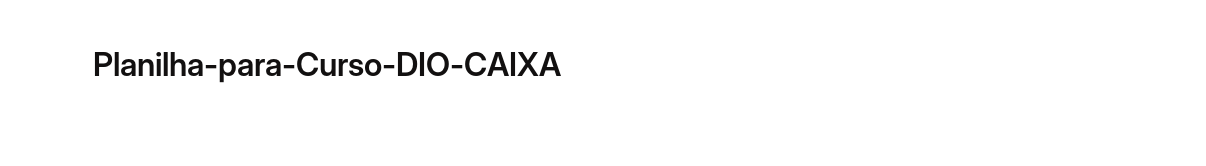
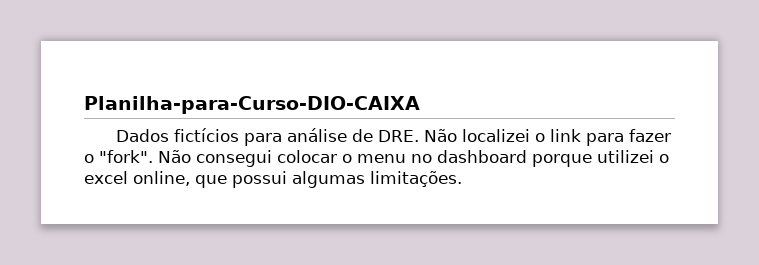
+ Dados fictícios para análise de DRE. Não localizei o link para fazer o "fork". Não consegui colocar o menu no dashboard porque utilizei o excel online, que possui algumas limitações.

